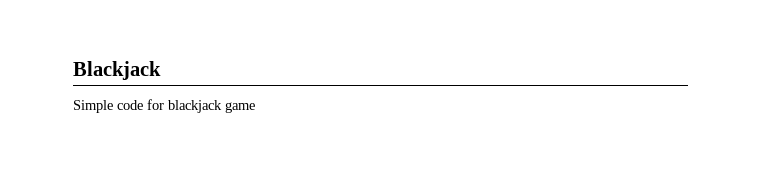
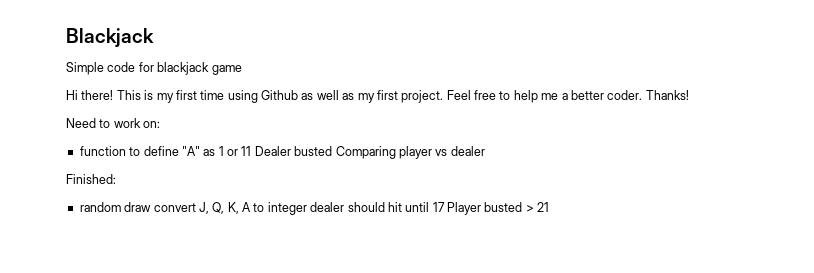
+ Hi there! This is my first time using Github as well as my first project. Feel free to help me a better coder. Thanks!
+ Need to work on:
+ function to define "A" as 1 or 11 Dealer busted Comparing player vs dealer
+ Finished:
+ random draw convert J, Q, K, A to integer dealer should hit until 17 Player busted > 21

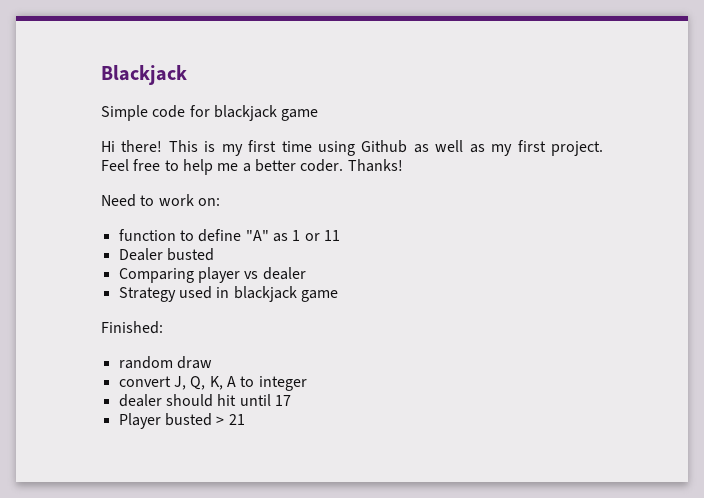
- function to define "A" as 1 or 11 Dealer busted Comparing player vs dealer
+ function to define "A" as 1 or 11
+ Dealer busted
+ Comparing player vs dealer
+ Strategy used in blackjack game
- random draw convert J, Q, K, A to integer dealer should hit until 17 Player busted > 21
+ random draw
+ convert J, Q, K, A to integer
+ dealer should hit until 17
+ Player busted > 21

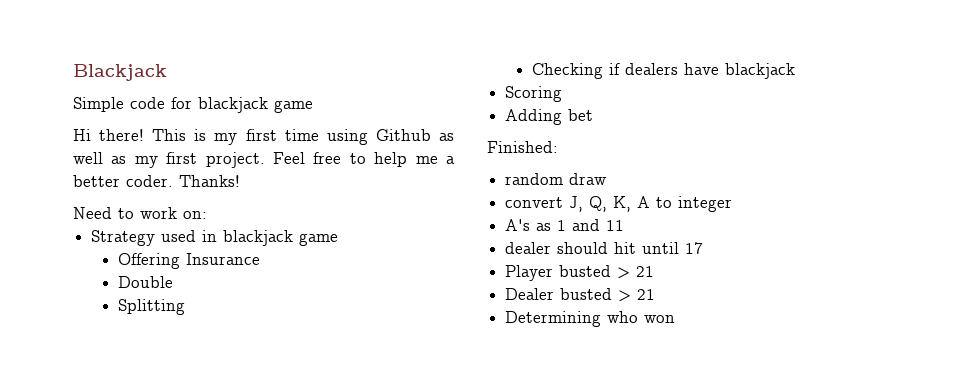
- function to define "A" as 1 or 11
- Dealer busted
- Comparing player vs dealer
+ Offering Insurance
+ Double
+ Splitting
+ Checking if dealers have blackjack
+ Scoring
+ Adding bet
+ A's as 1 and 11
+ Dealer busted > 21
+ Determining who won

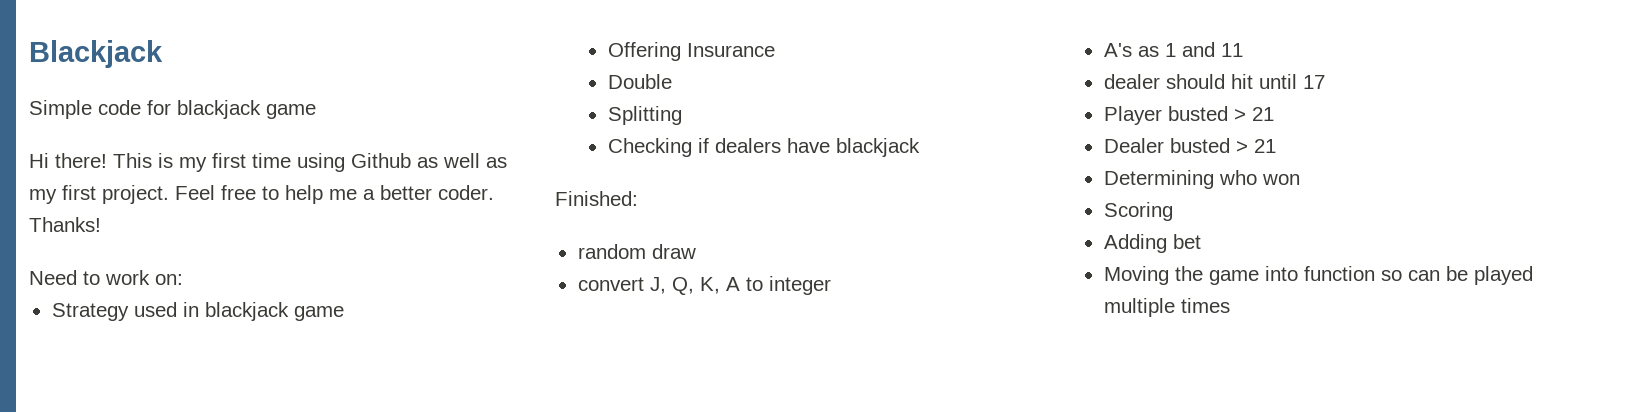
- Scoring
- Adding bet
+ Scoring
+ Adding bet
+ Moving the game into function so can be played multiple times

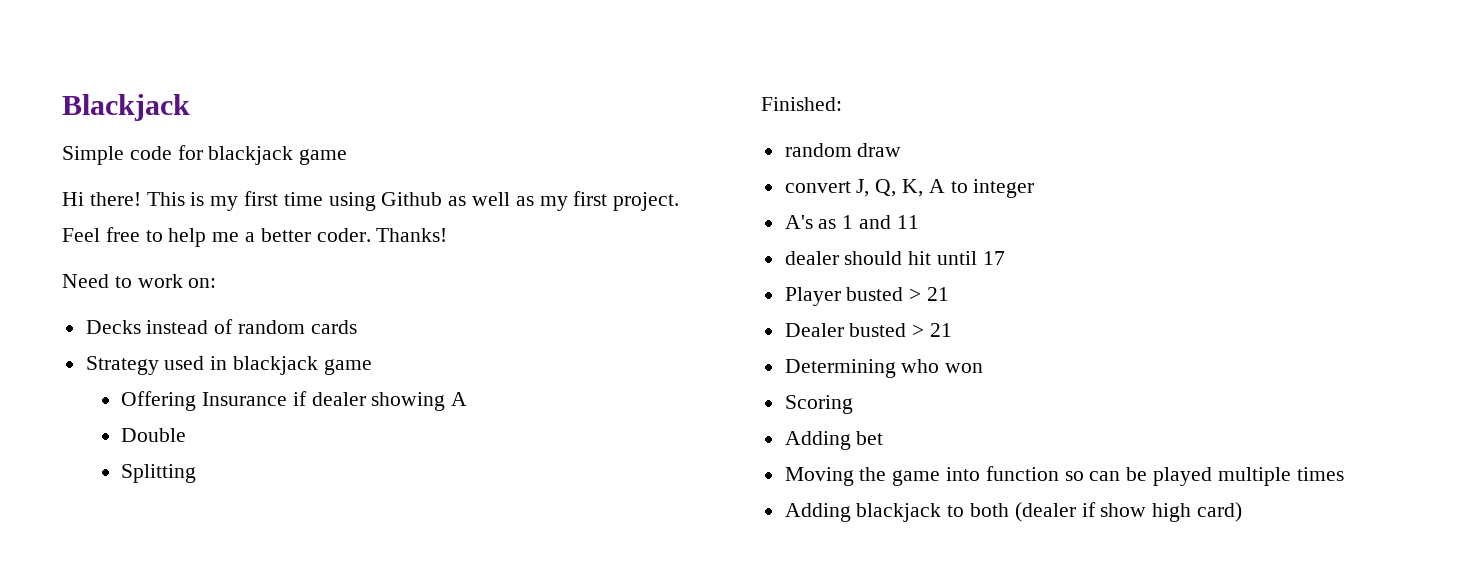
+ Decks instead of random cards
- Offering Insurance
+ Offering Insurance if dealer showing A
  Double
  Splitting
- Checking if dealers have blackjack
+ Adding blackjack to both (dealer if show high card)

